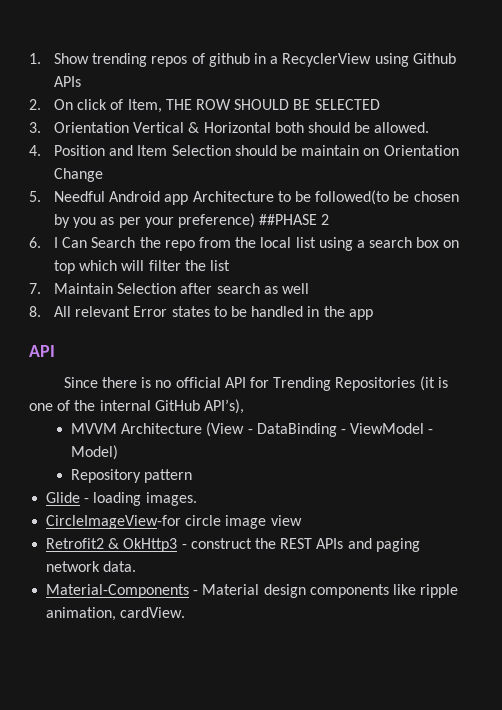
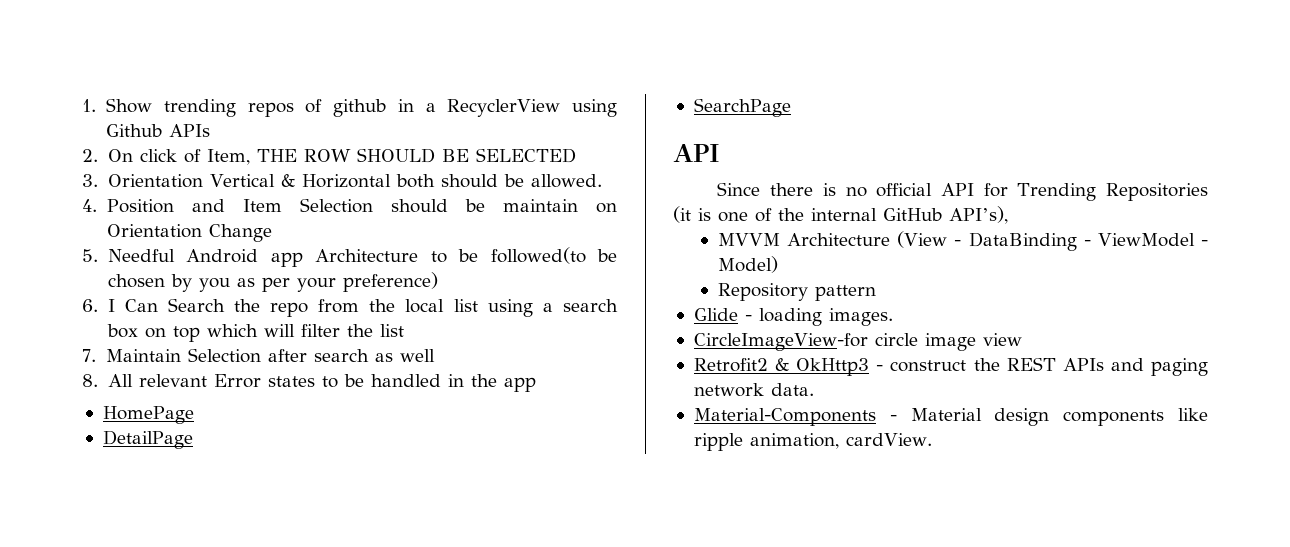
- 5. Needful Android app Architecture to be followed(to be chosen by you as per your preference) ##PHASE 2
+ 5. Needful Android app Architecture to be followed(to be chosen by you as per your preference)
+ HomePage
+ DetailPage
+ SearchPage

